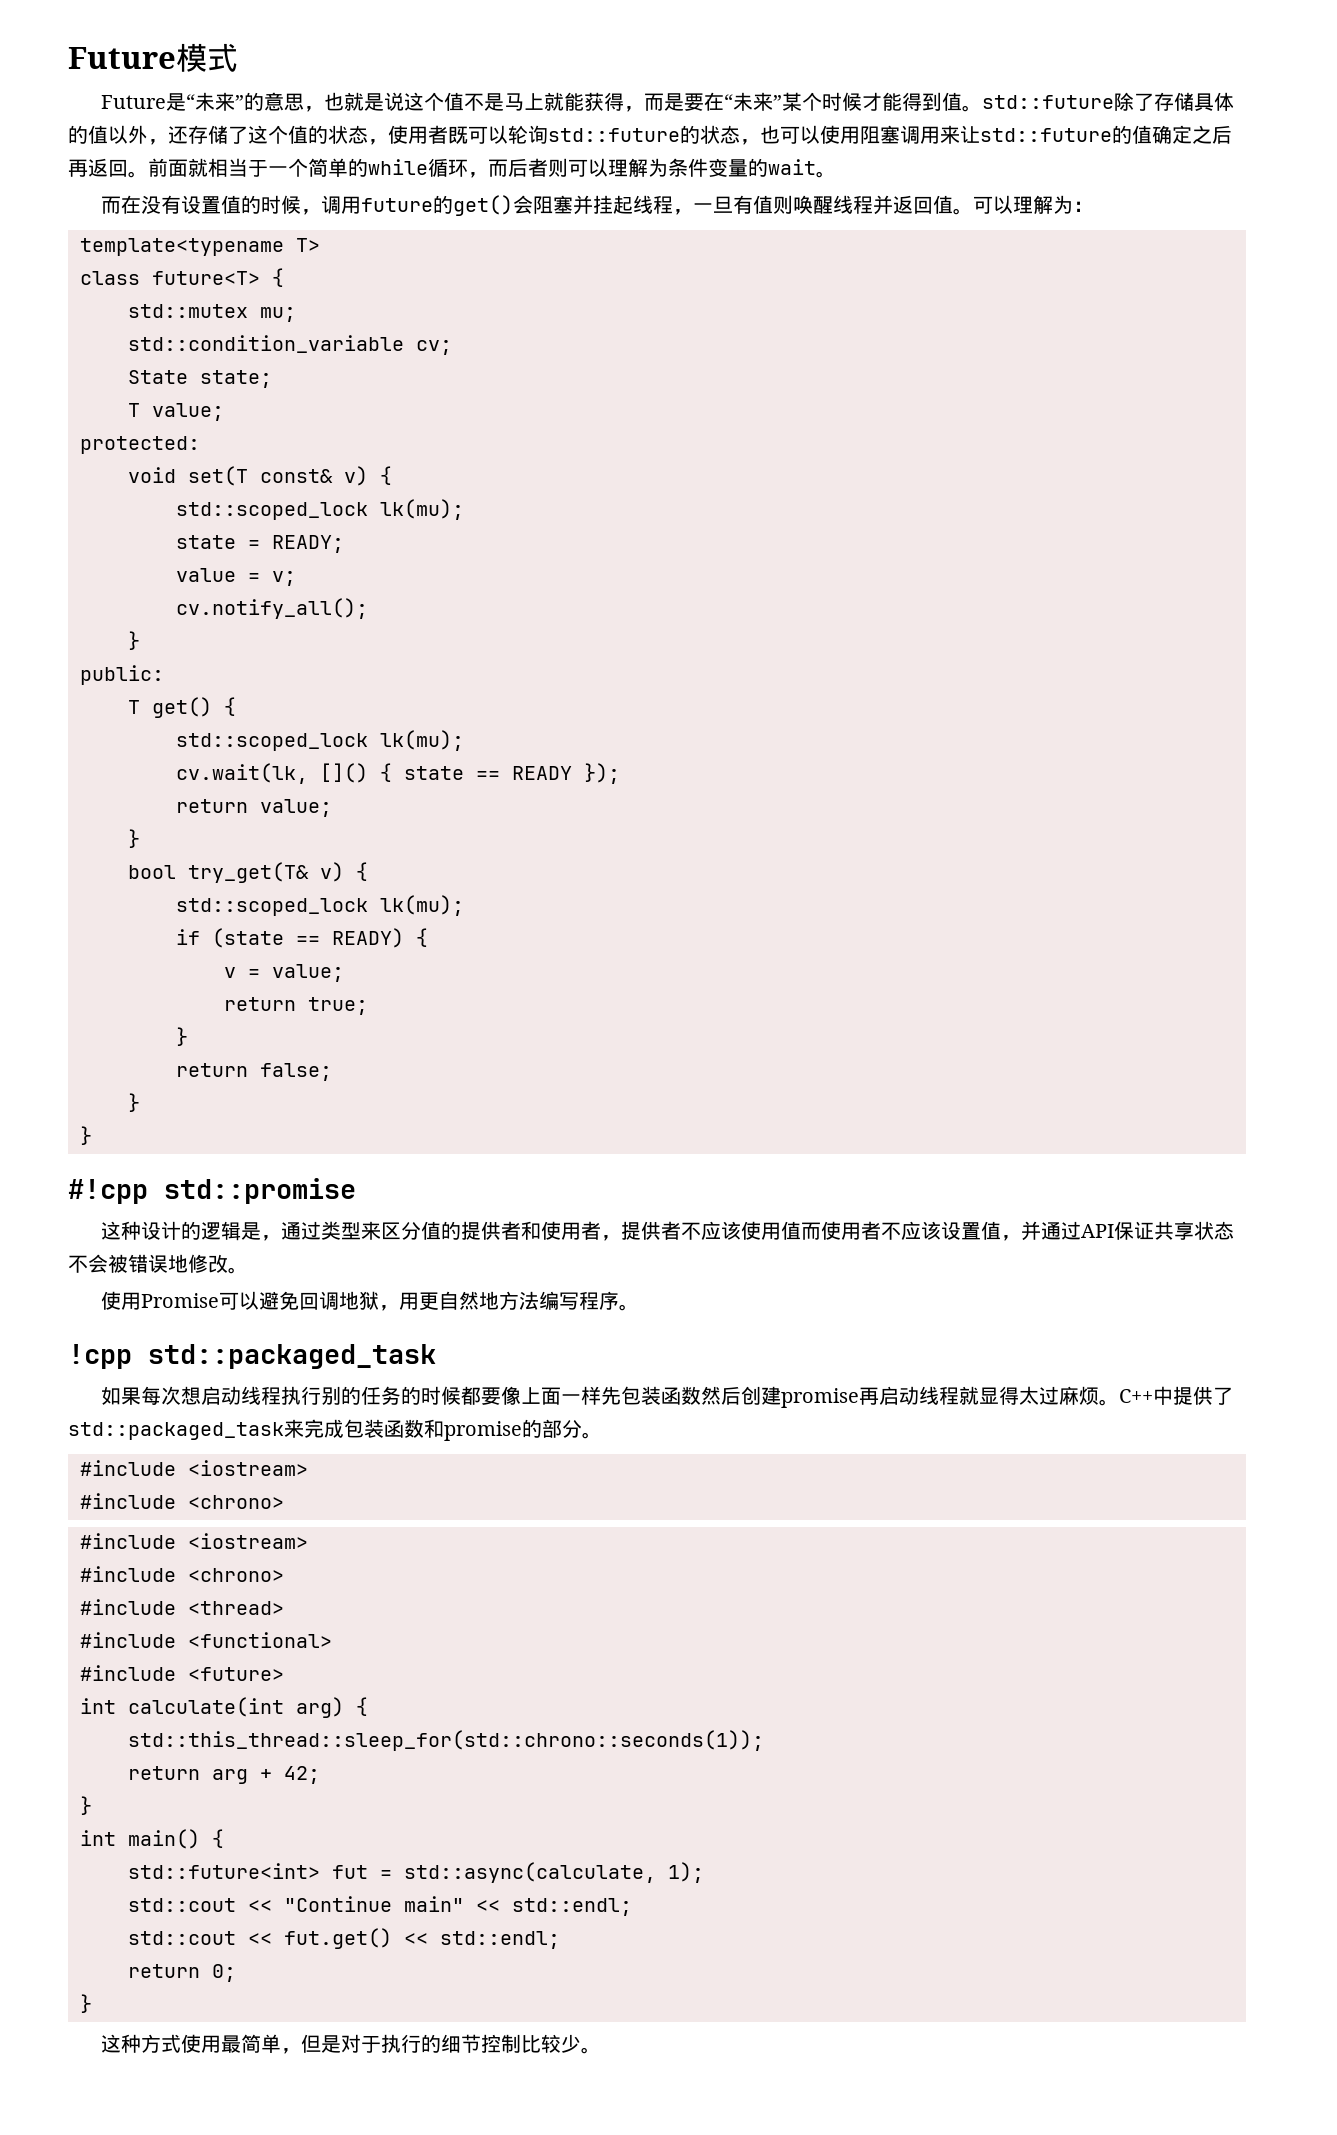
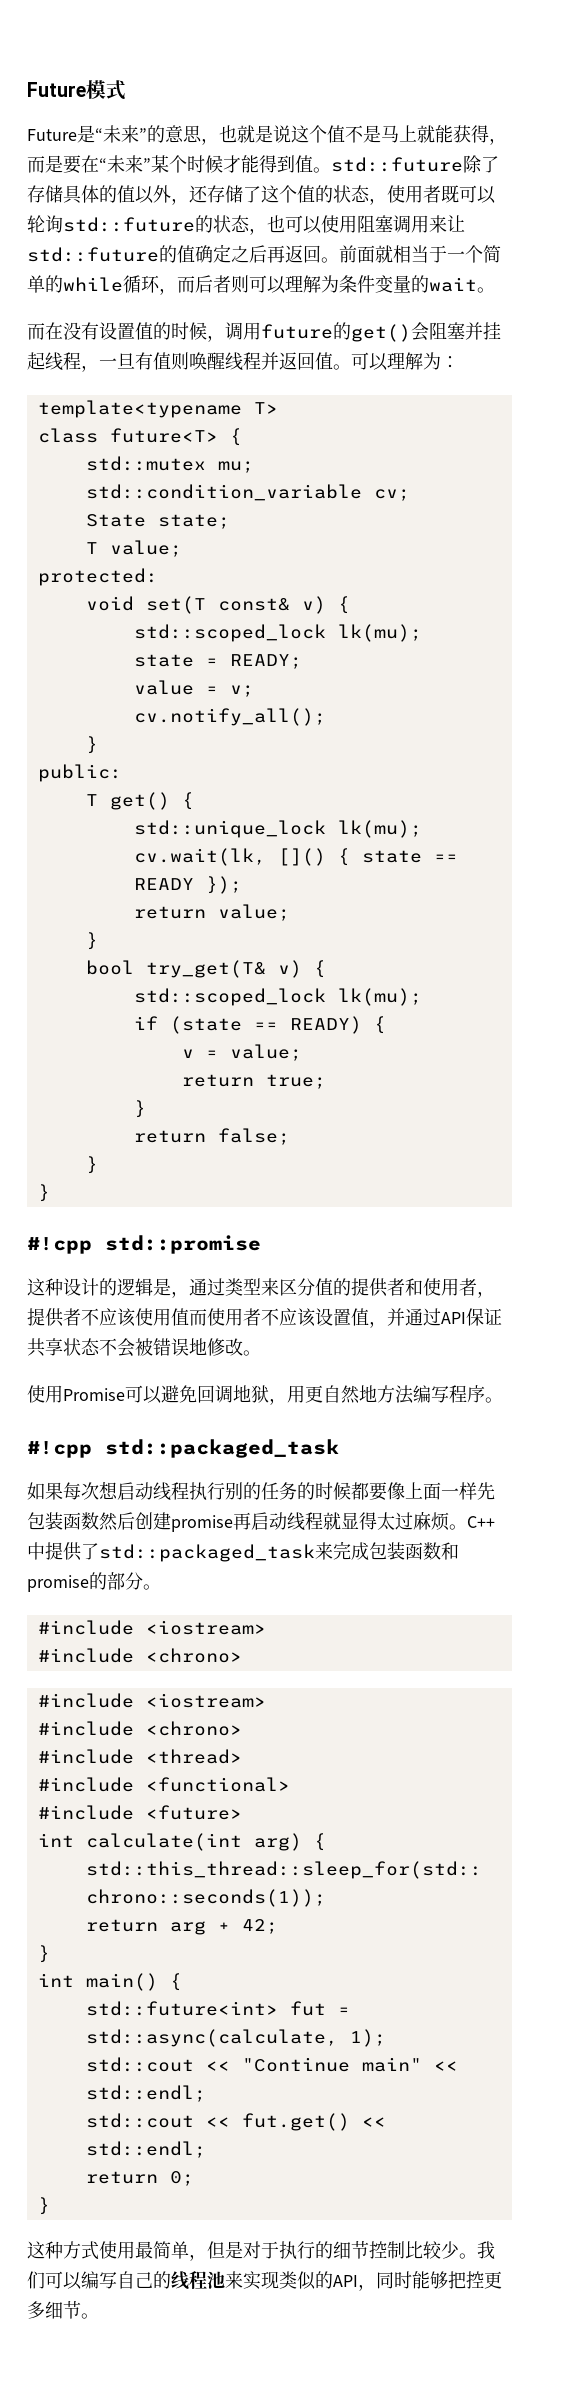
  T get() {
- std::scoped_lock lk(mu);
+ std::unique_lock lk(mu);
- !cpp std::packaged_task
+ #!cpp std::packaged_task
+ 我们可以编写自己的线程池来实现类似的API，同时能够把控更多细节。

